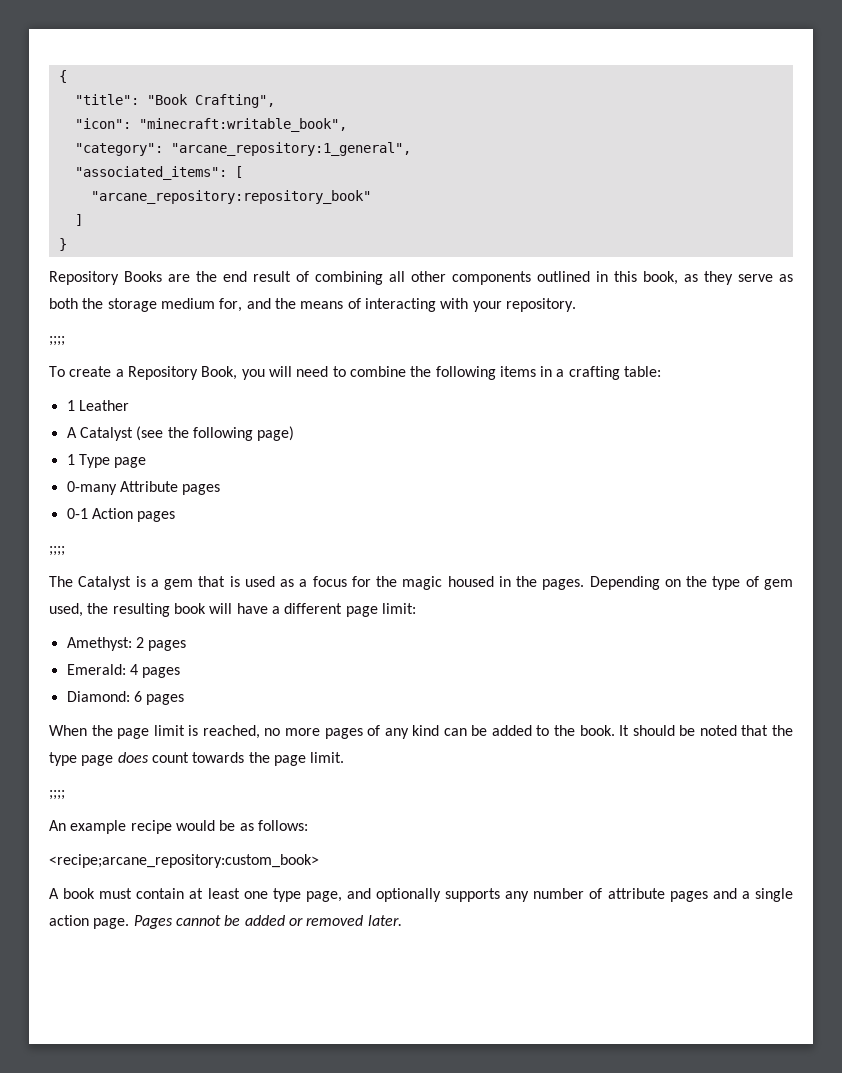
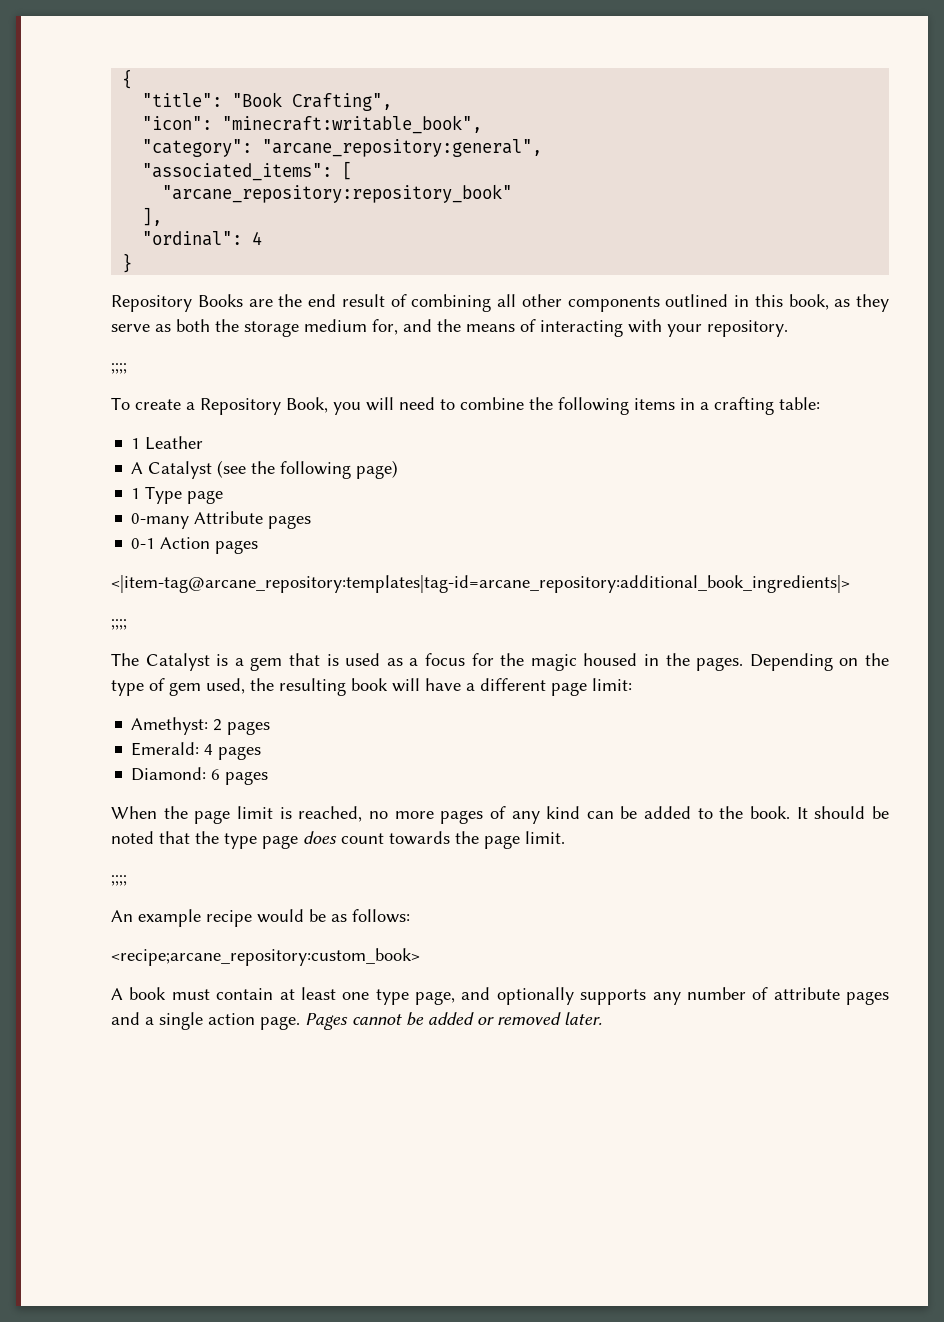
- "category": "arcane_repository:1_general",
+ "category": "arcane_repository:general",
- ]
+ ],
+ "ordinal": 4
+ <|item-tag@arcane_repository:templates|tag-id=arcane_repository:additional_book_ingredients|>

